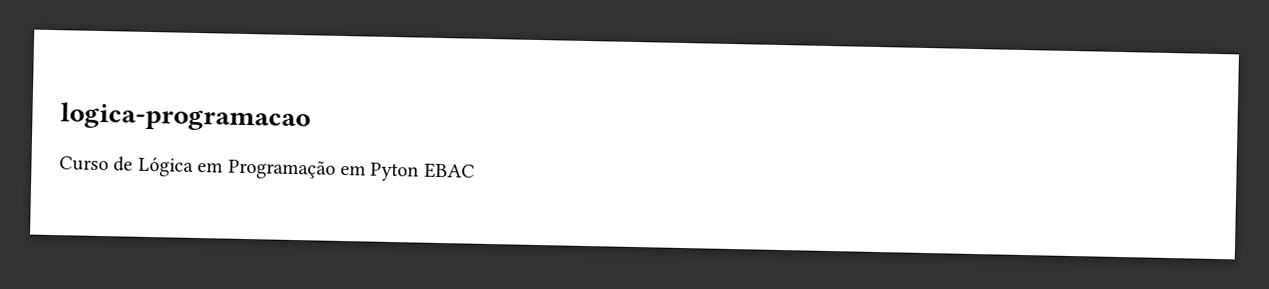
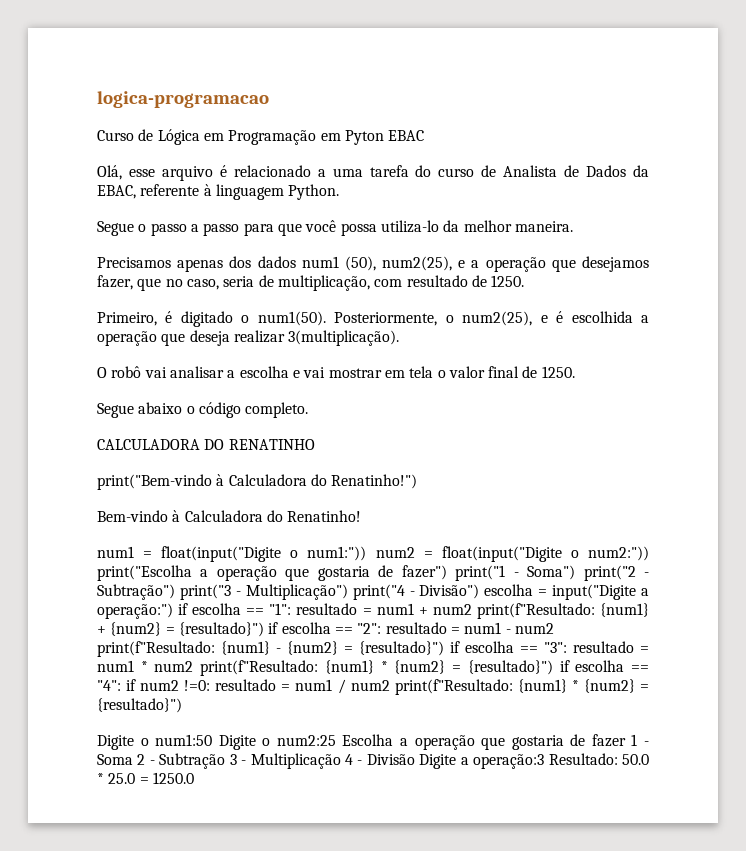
+ Olá, esse arquivo é relacionado a uma tarefa do curso de Analista de Dados da EBAC, referente à linguagem Python.
+ Segue o passo a passo para que você possa utiliza-lo da melhor maneira.
+ Precisamos apenas dos dados num1 (50), num2(25), e a operação que desejamos fazer, que no caso, seria de multiplicação, com resultado de 1250.
+ Primeiro, é digitado o num1(50). Posteriormente, o num2(25), e é escolhida a operação que deseja realizar 3(multiplicação).
+ O robô vai analisar a escolha e vai mostrar em tela o valor final de 1250.
+ Segue abaixo o código completo.
+ CALCULADORA DO RENATINHO
+ print("Bem-vindo à Calculadora do Renatinho!")
+ Bem-vindo à Calculadora do Renatinho!
+ num1 = float(input("Digite o num1:")) num2 = float(input("Digite o num2:")) print("Escolha a operação que gostaria de fazer") print("1 - Soma") print("2 - Subtração") print("3 - Multiplicação") print("4 - Divisão") escolha = input("Digite a operação:") if escolha == "1": resultado = num1 + num2 print(f"Resultado: {num1} + {num2} = {resultado}") if escolha == "2": resultado = num1 - num2 print(f"Resultado: {num1} - {num2} = {resultado}") if escolha == "3": resultado = num1 * num2 print(f"Resultado: {num1} * {num2} = {resultado}") if escolha == "4": if num2 !=0: resultado = num1 / num2 print(f"Resultado: {num1} * {num2} = {resultado}")
+ Digite o num1:50 Digite o num2:25 Escolha a operação que gostaria de fazer 1 - Soma 2 - Subtração 3 - Multiplicação 4 - Divisão Digite a operação:3 Resultado: 50.0 * 25.0 = 1250.0

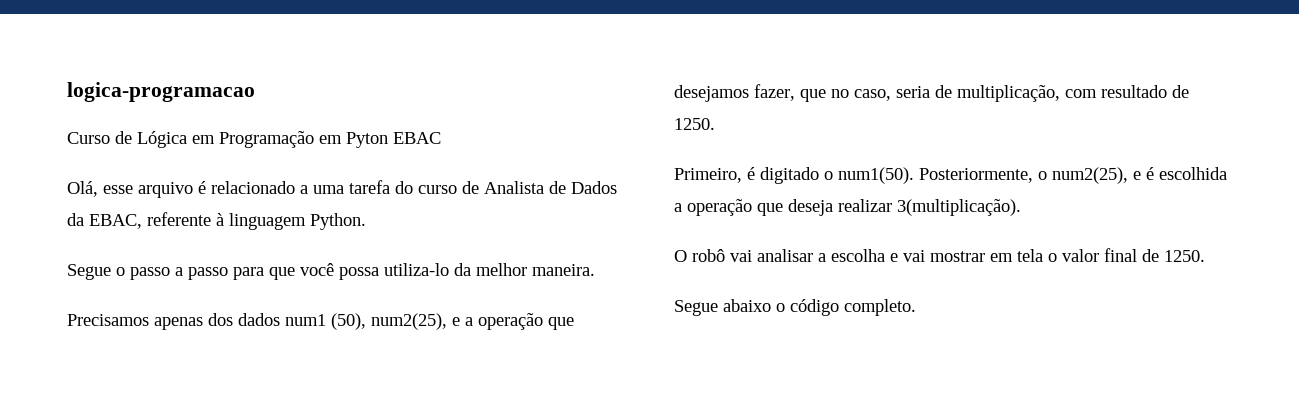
- CALCULADORA DO RENATINHO
- print("Bem-vindo à Calculadora do Renatinho!")
- Bem-vindo à Calculadora do Renatinho!
- num1 = float(input("Digite o num1:")) num2 = float(input("Digite o num2:")) print("Escolha a operação que gostaria de fazer") print("1 - Soma") print("2 - Subtração") print("3 - Multiplicação") print("4 - Divisão") escolha = input("Digite a operação:") if escolha == "1": resultado = num1 + num2 print(f"Resultado: {num1} + {num2} = {resultado}") if escolha == "2": resultado = num1 - num2 print(f"Resultado: {num1} - {num2} = {resultado}") if escolha == "3": resultado = num1 * num2 print(f"Resultado: {num1} * {num2} = {resultado}") if escolha == "4": if num2 !=0: resultado = num1 / num2 print(f"Resultado: {num1} * {num2} = {resultado}")
- Digite o num1:50 Digite o num2:25 Escolha a operação que gostaria de fazer 1 - Soma 2 - Subtração 3 - Multiplicação 4 - Divisão Digite a operação:3 Resultado: 50.0 * 25.0 = 1250.0

